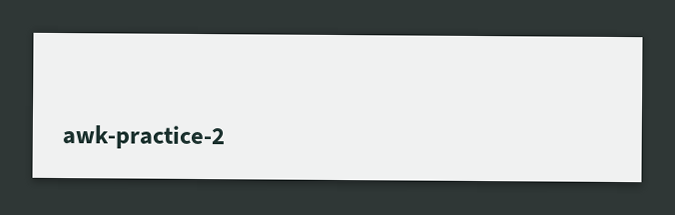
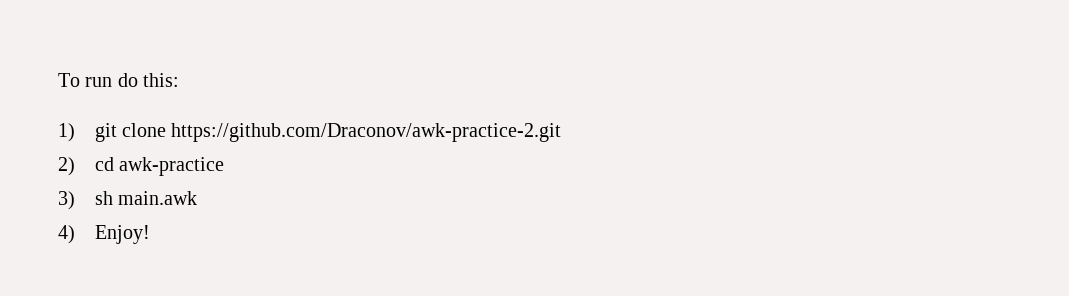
- awk-practice-2
+ To run do this:
+ 1) git clone https://github.com/Draconov/awk-practice-2.git
+ 2) cd awk-practice
+ 3) sh main.awk
+ 4) Enjoy!

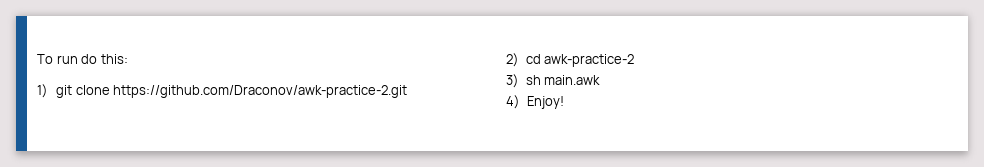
- 2) cd awk-practice
+ 2) cd awk-practice-2

